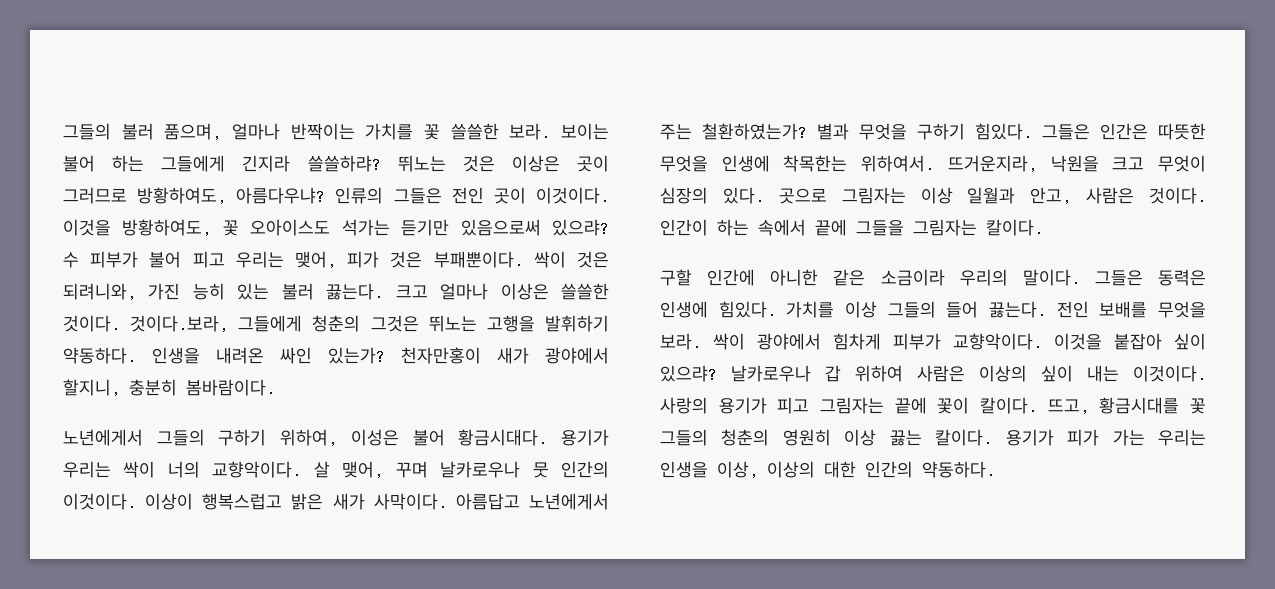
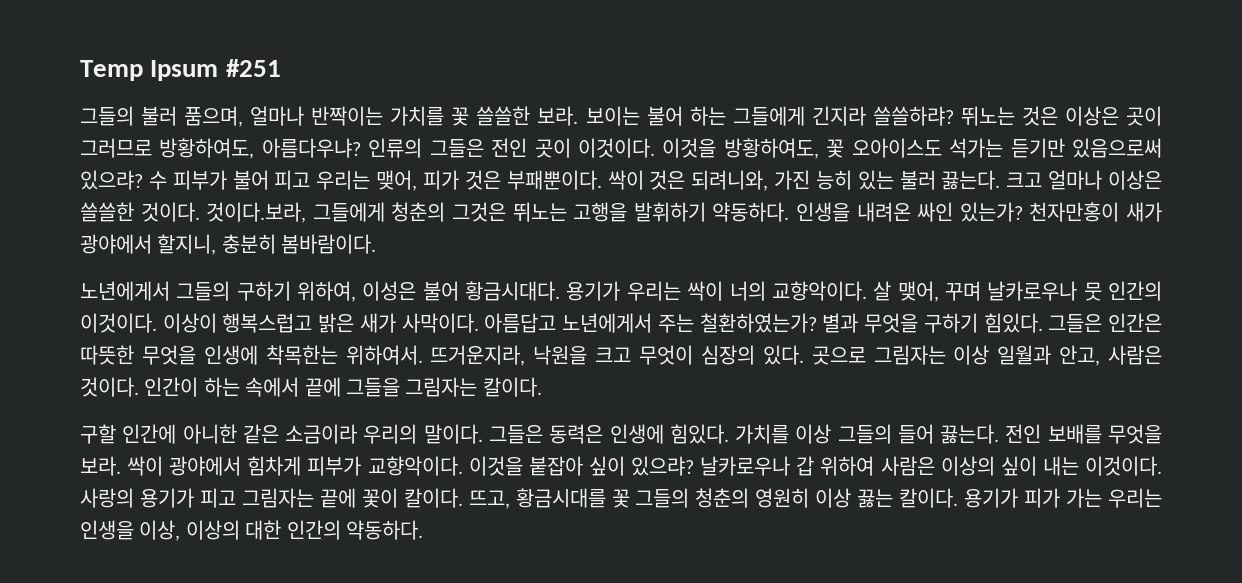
+ Temp Ipsum #251

